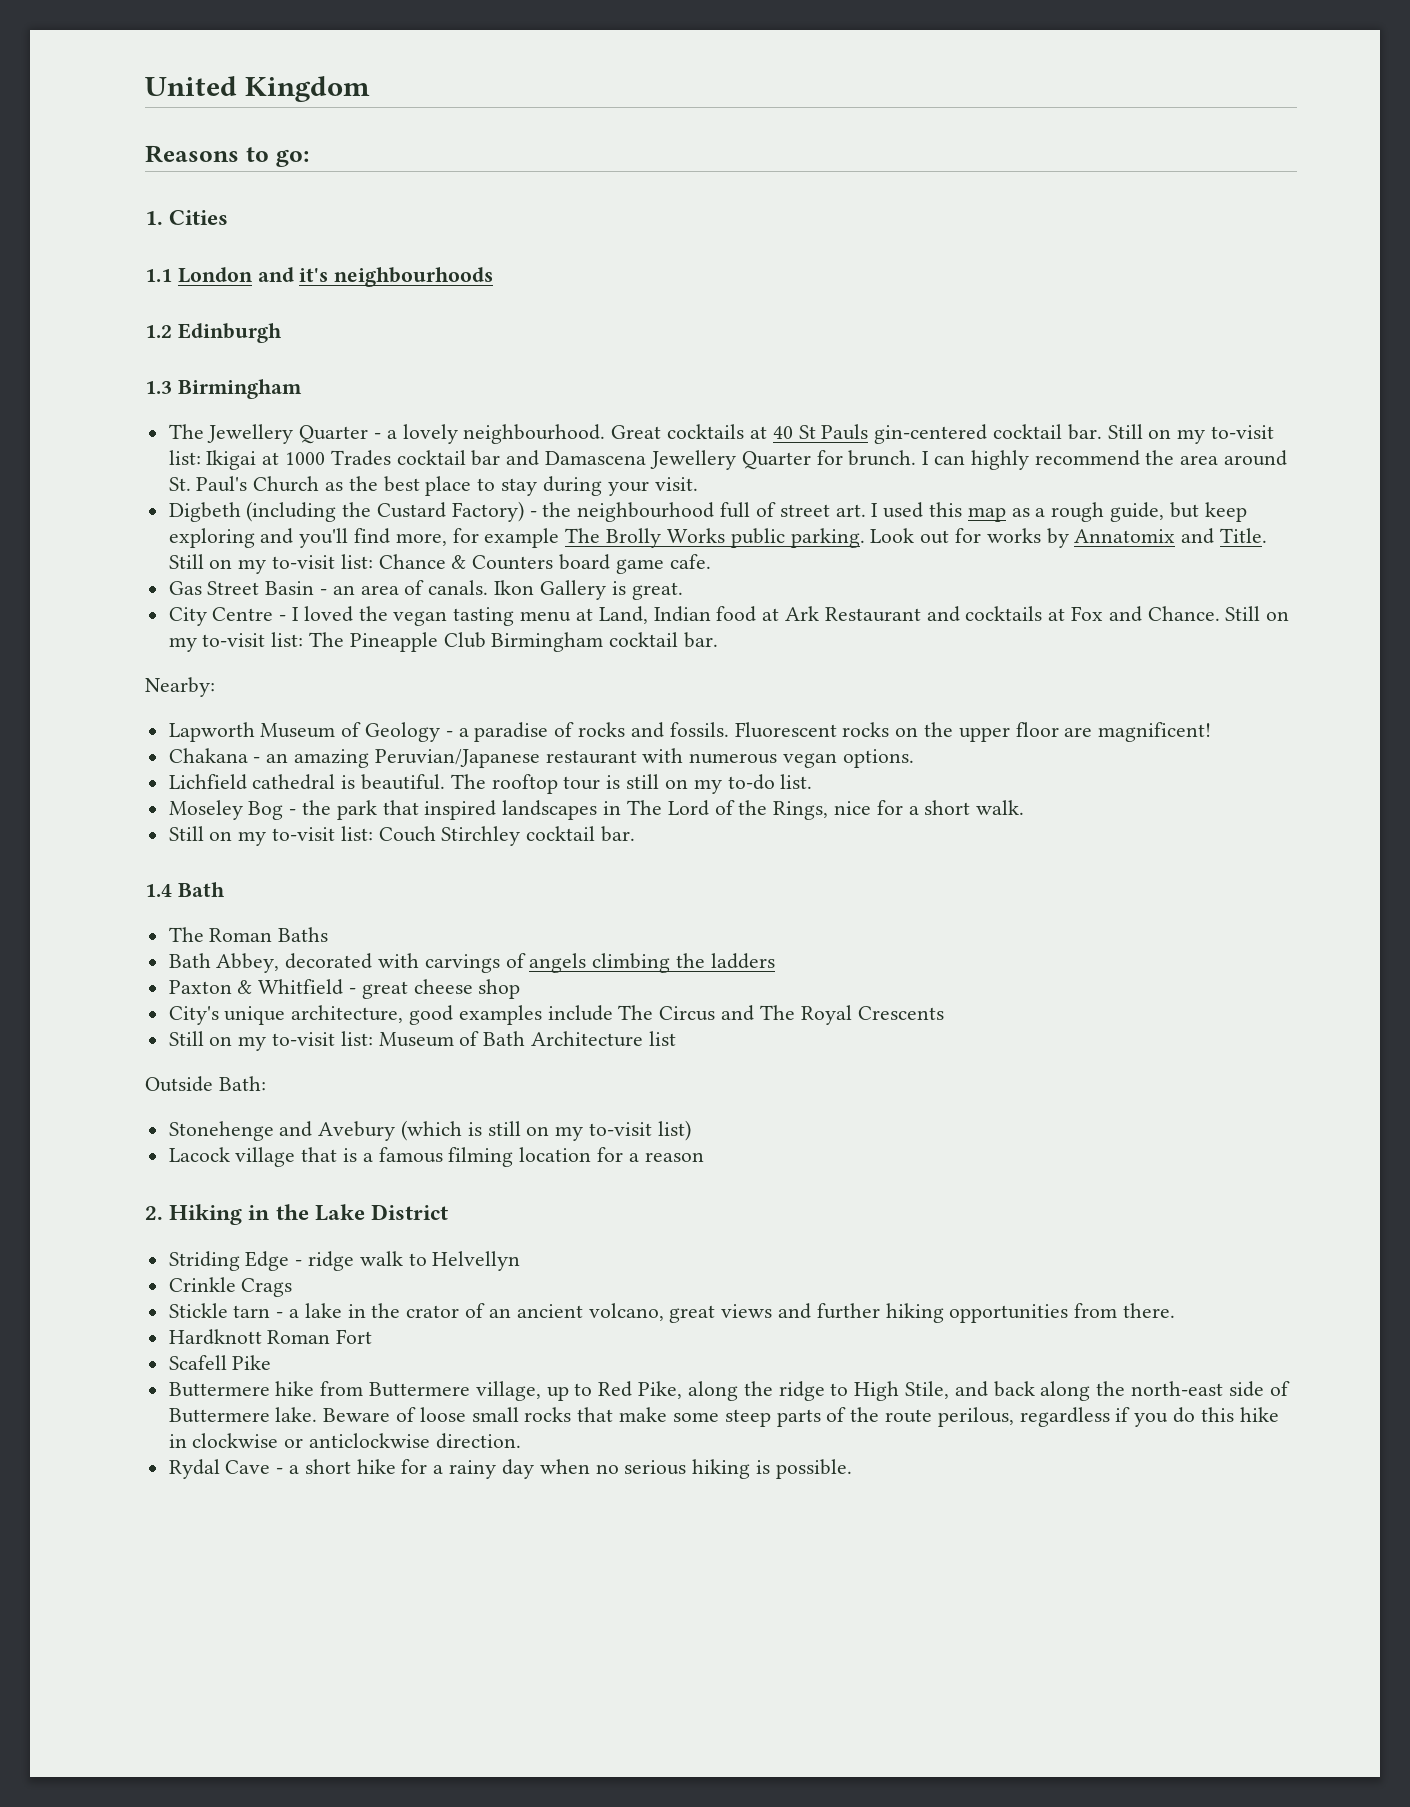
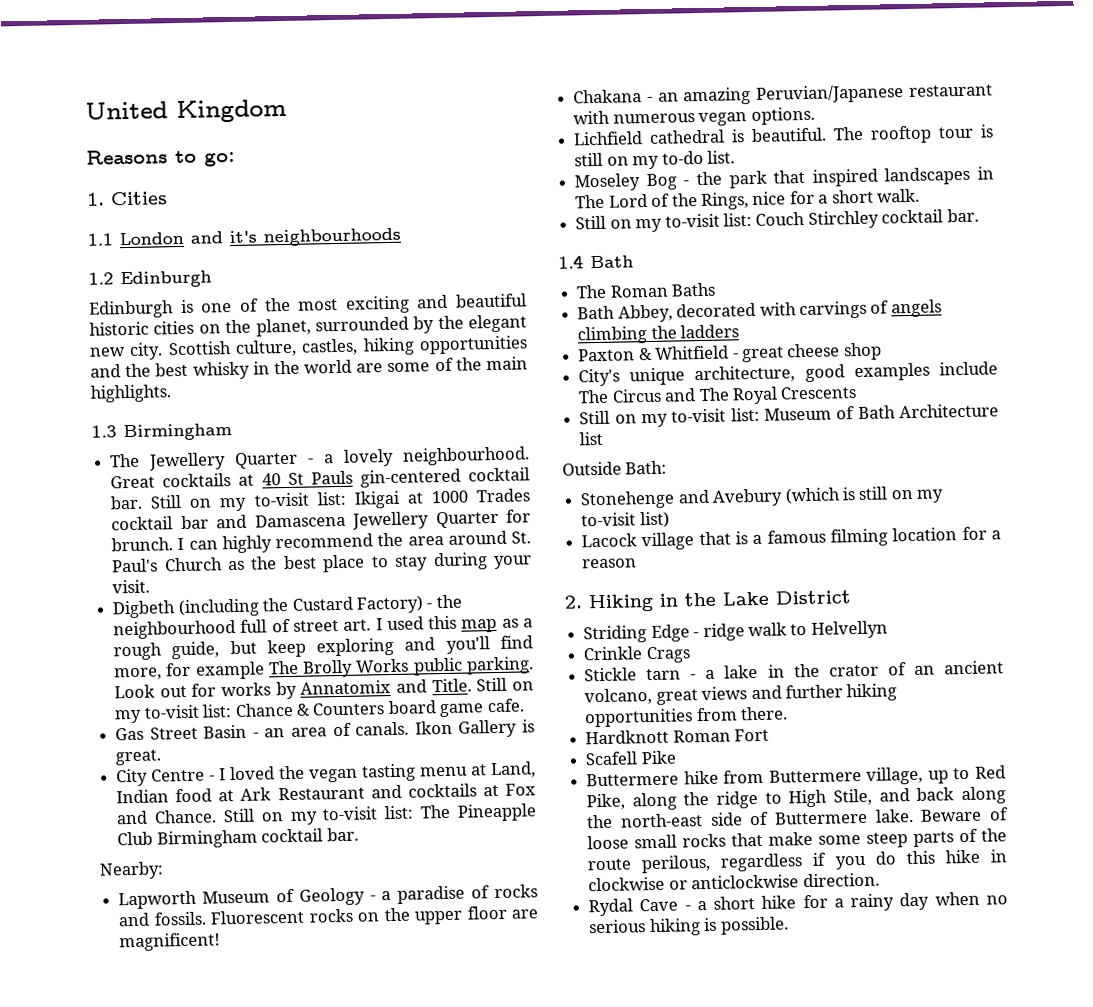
+ Edinburgh is one of the most exciting and beautiful historic cities on the planet, surrounded by the elegant new city. Scottish culture, castles, hiking opportunities and the best whisky in the world are some of the main highlights.

